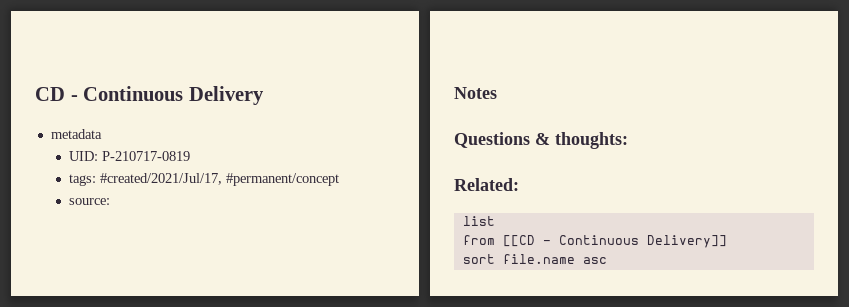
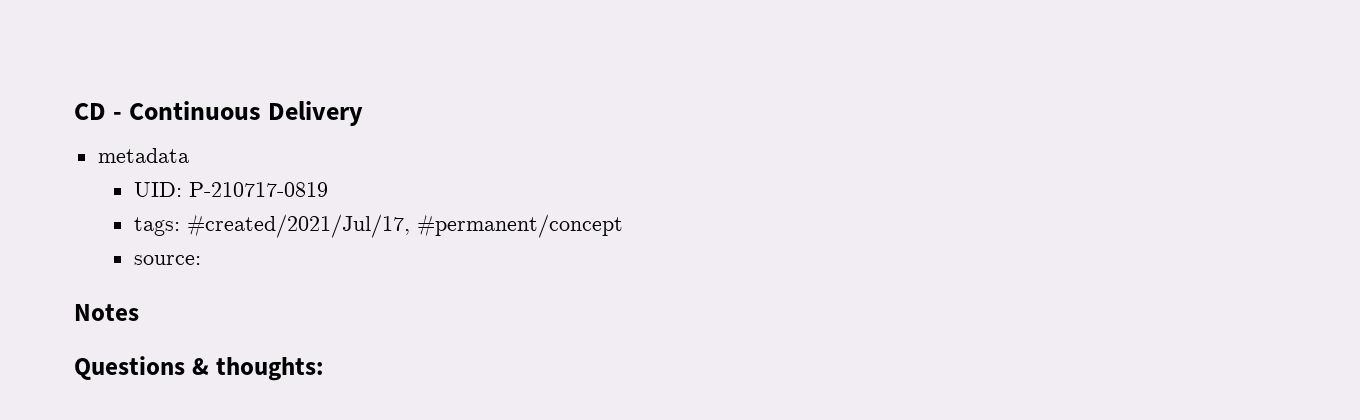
- Related:
- list
- from [[CD - Continuous Delivery]]
- sort file.name asc

